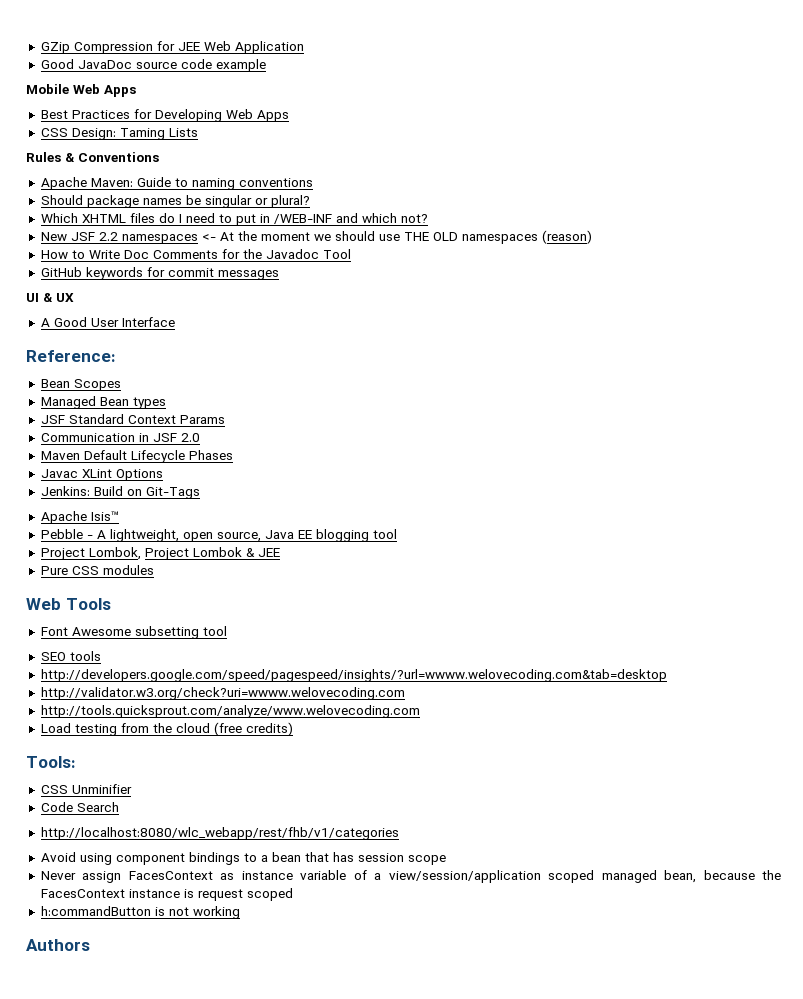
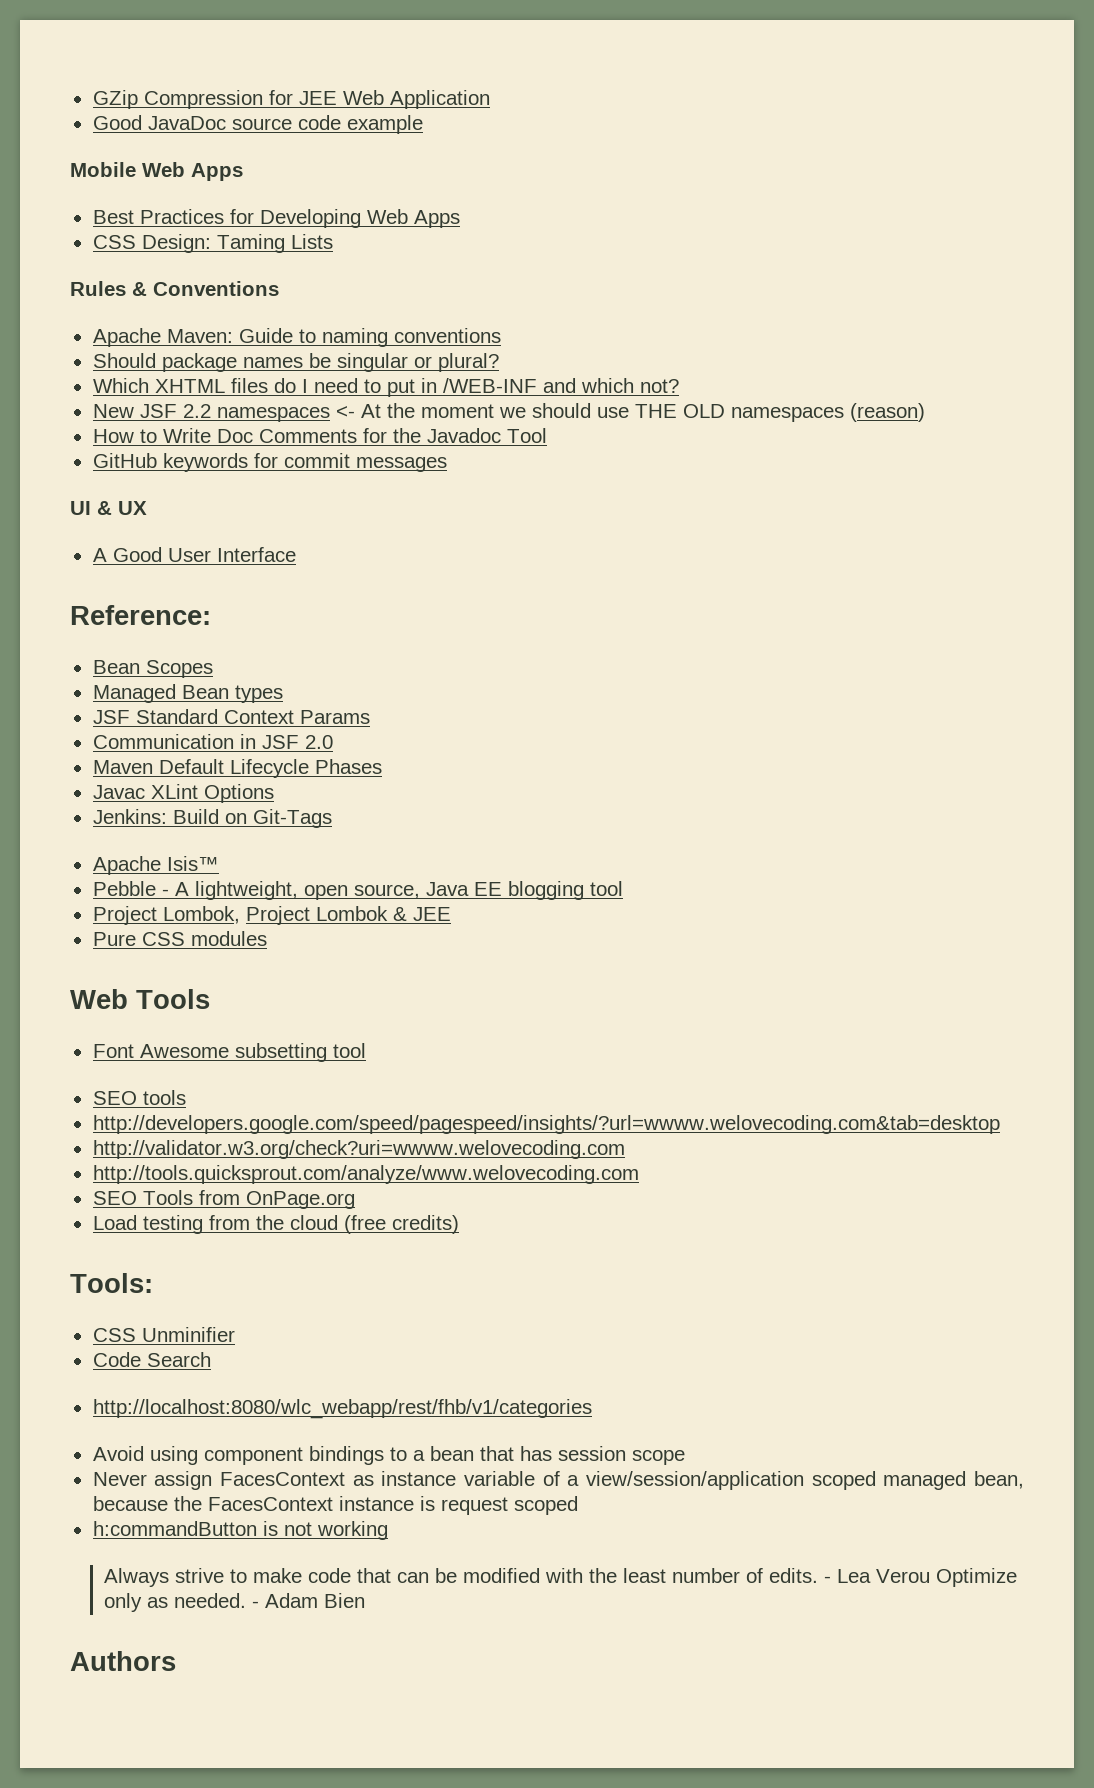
+ SEO Tools from OnPage.org
+ Always strive to make code that can be modified with the least number of edits. - Lea Verou Optimize only as needed. - Adam Bien

